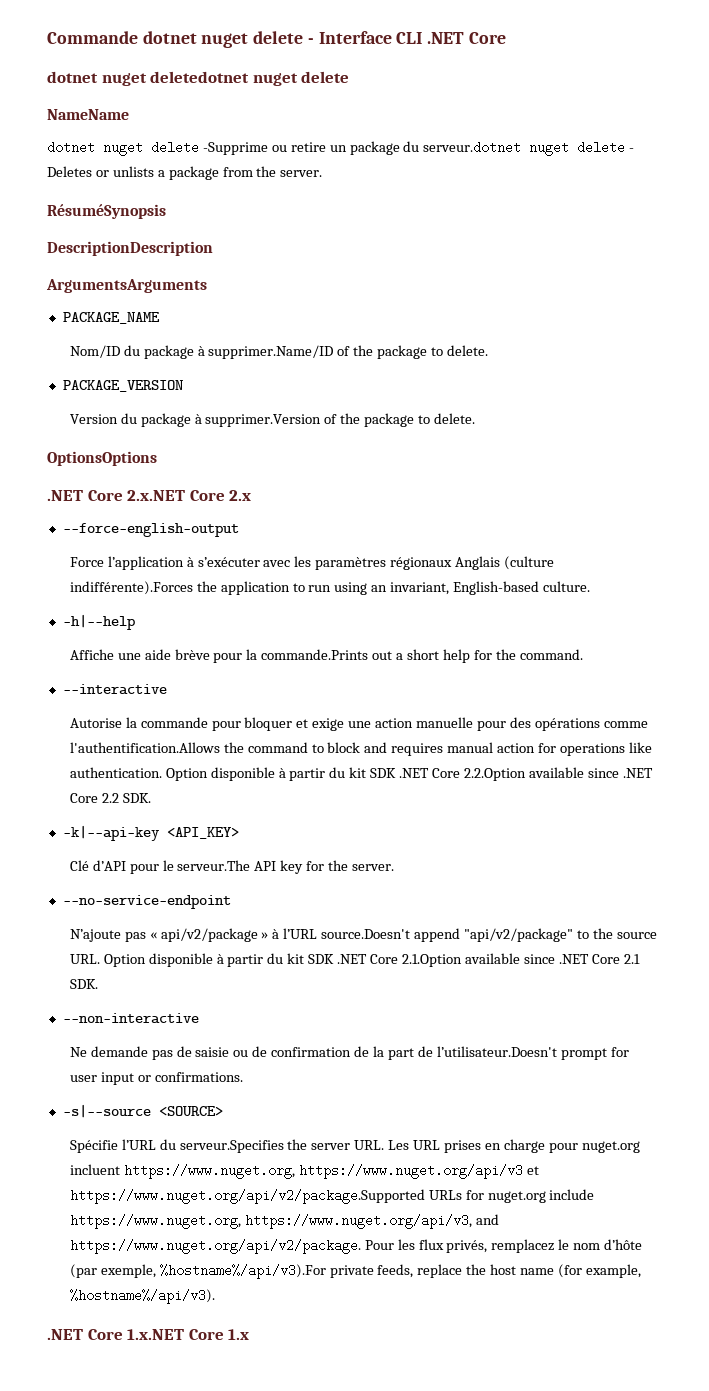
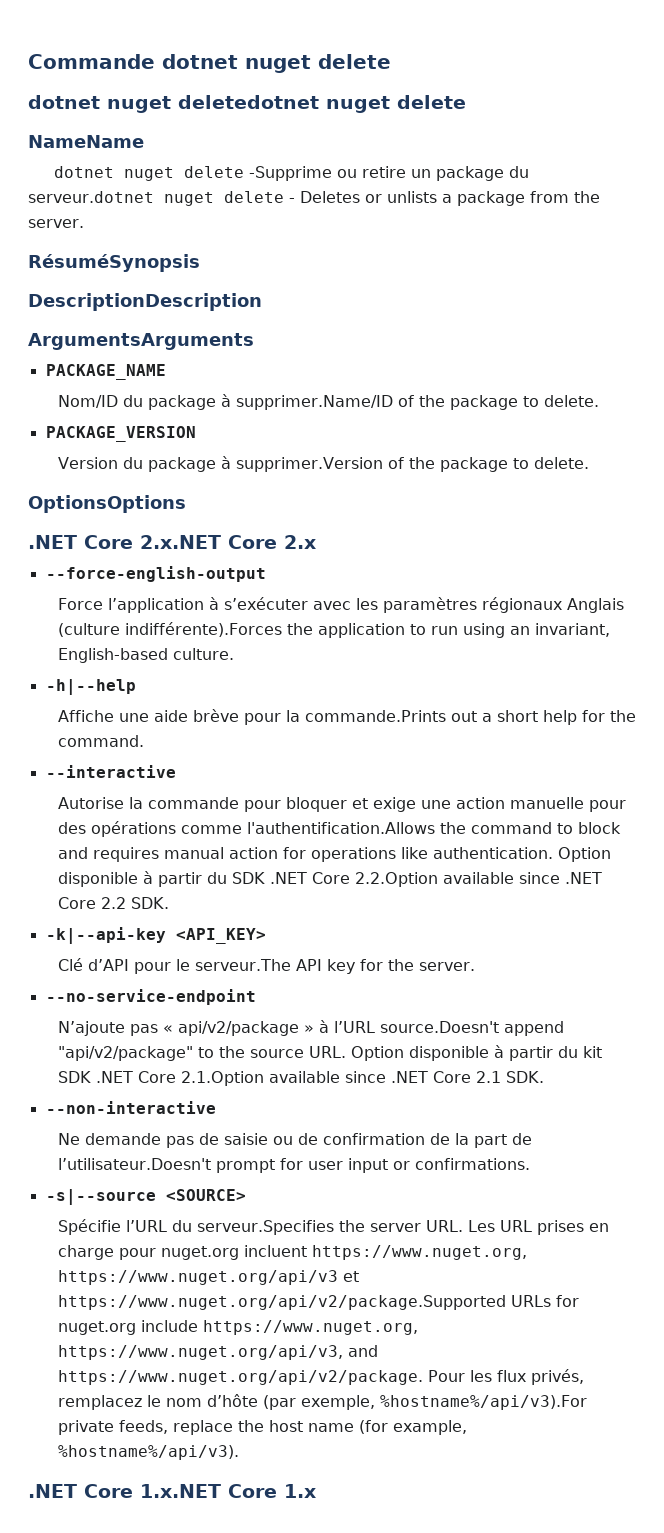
- Commande dotnet nuget delete - Interface CLI .NET Core
+ Commande dotnet nuget delete
- Option disponible à partir du kit SDK .NET Core 2.2.Option available since .NET Core 2.2 SDK.
+ Option disponible à partir du SDK .NET Core 2.2.Option available since .NET Core 2.2 SDK.

